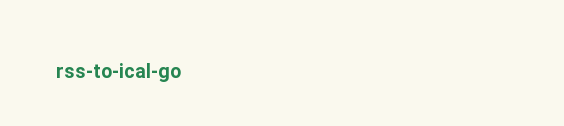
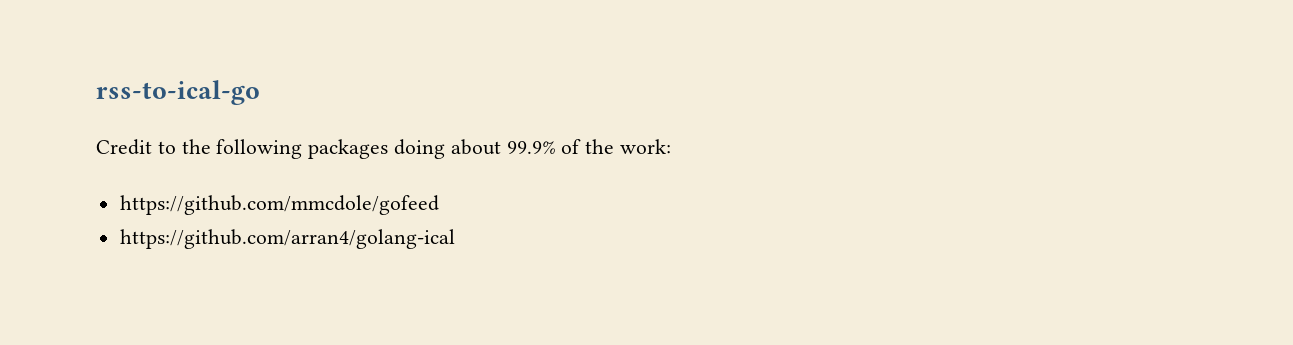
+ Credit to the following packages doing about 99.9% of the work:
+ https://github.com/mmcdole/gofeed
+ https://github.com/arran4/golang-ical

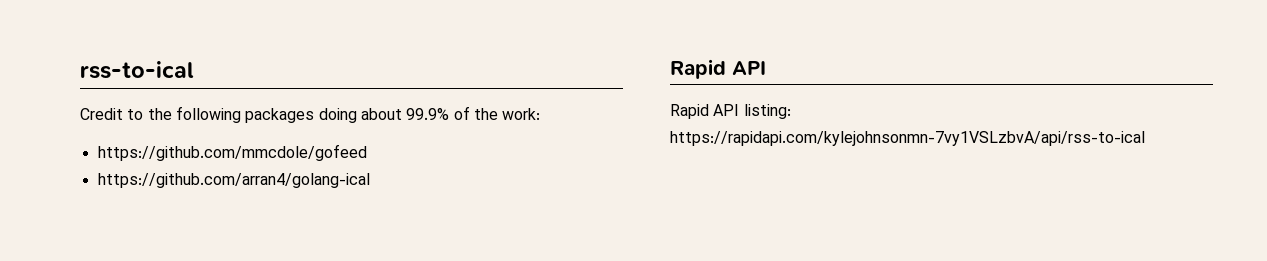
- rss-to-ical-go
+ rss-to-ical
  https://github.com/arran4/golang-ical
+ Rapid API
+ Rapid API listing: https://rapidapi.com/kylejohnsonmn-7vy1VSLzbvA/api/rss-to-ical

